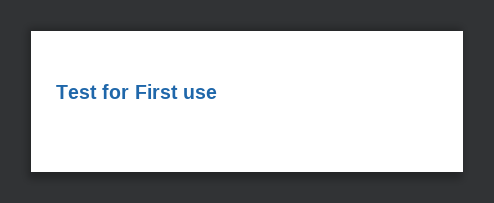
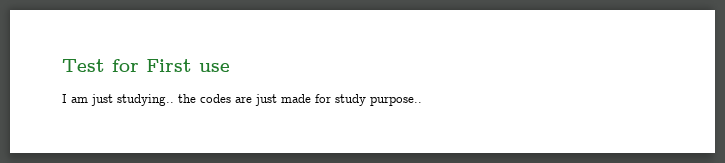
+ I am just studying.. the codes are just made for study purpose..

